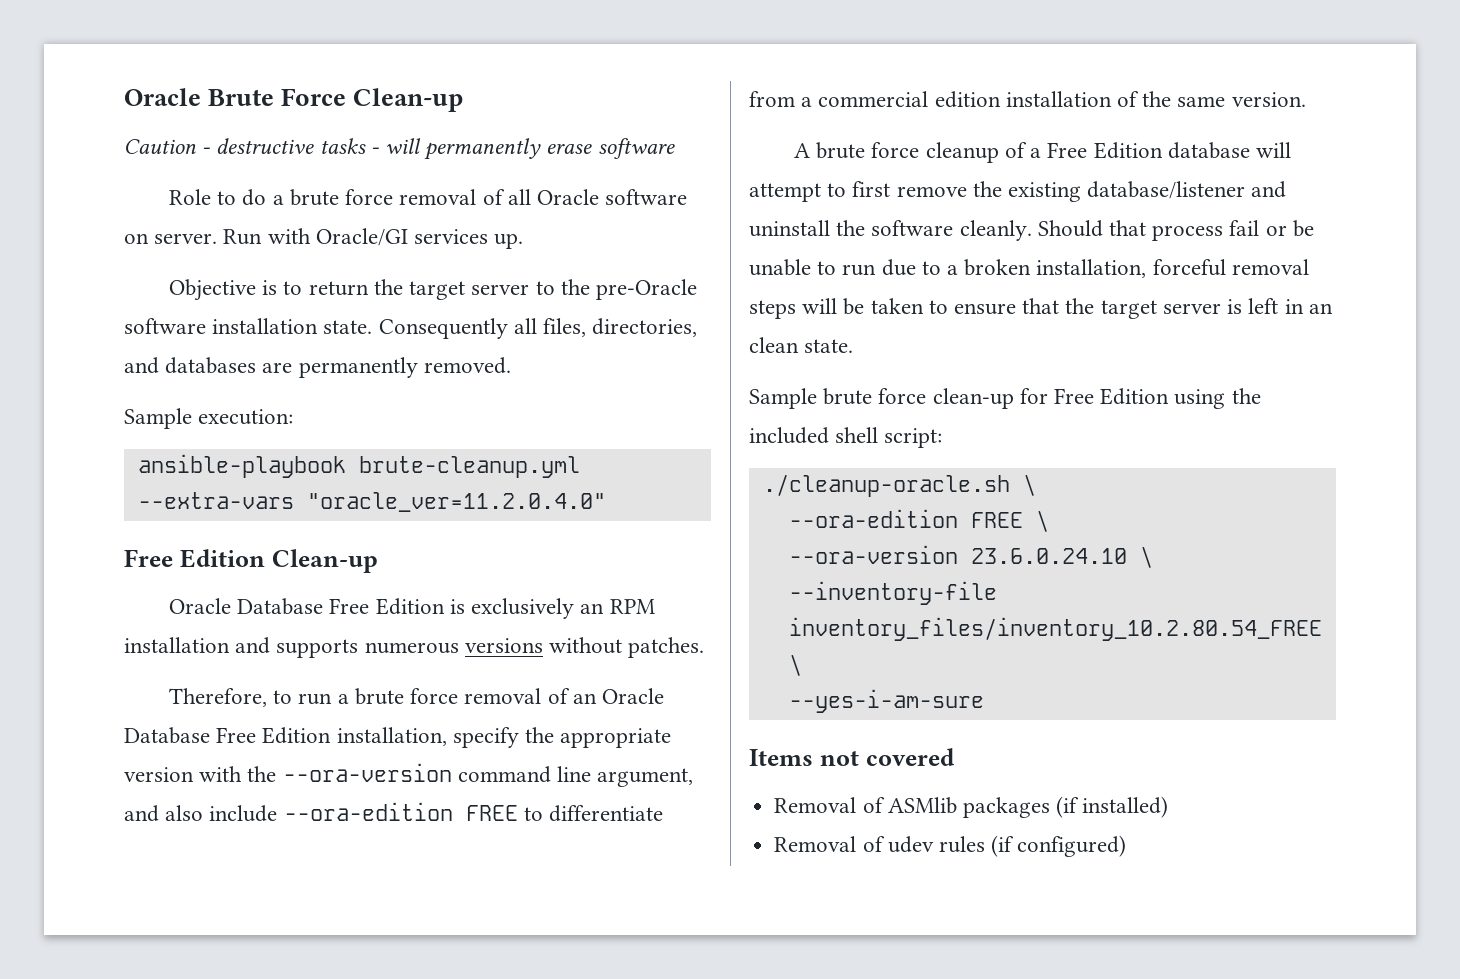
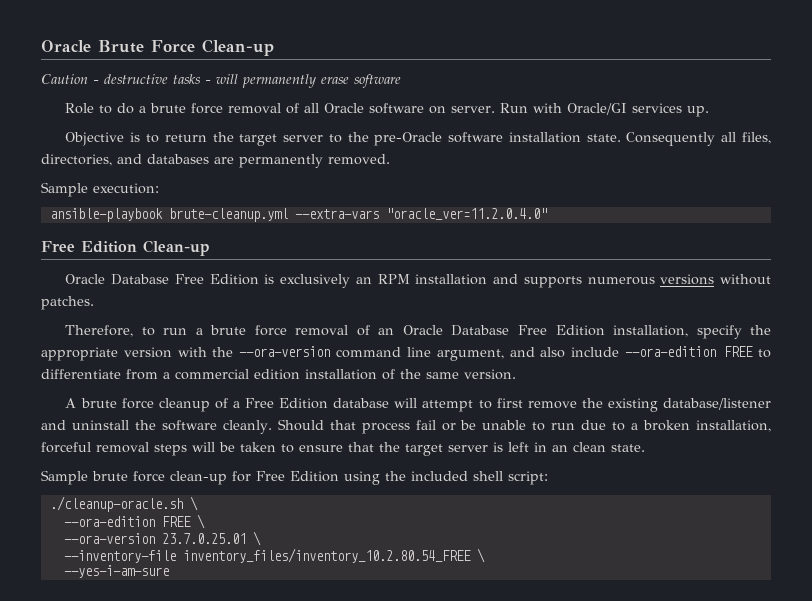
- --ora-version 23.6.0.24.10 \
+ --ora-version 23.7.0.25.01 \
- Items not covered
- Removal of ASMlib packages (if installed)
- Removal of udev rules (if configured)

